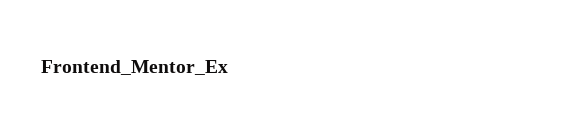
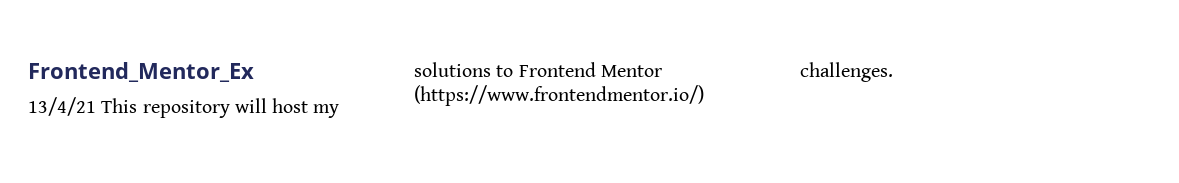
+ 13/4/21 This repository will host my solutions to Frontend Mentor (https://www.frontendmentor.io/) challenges.

